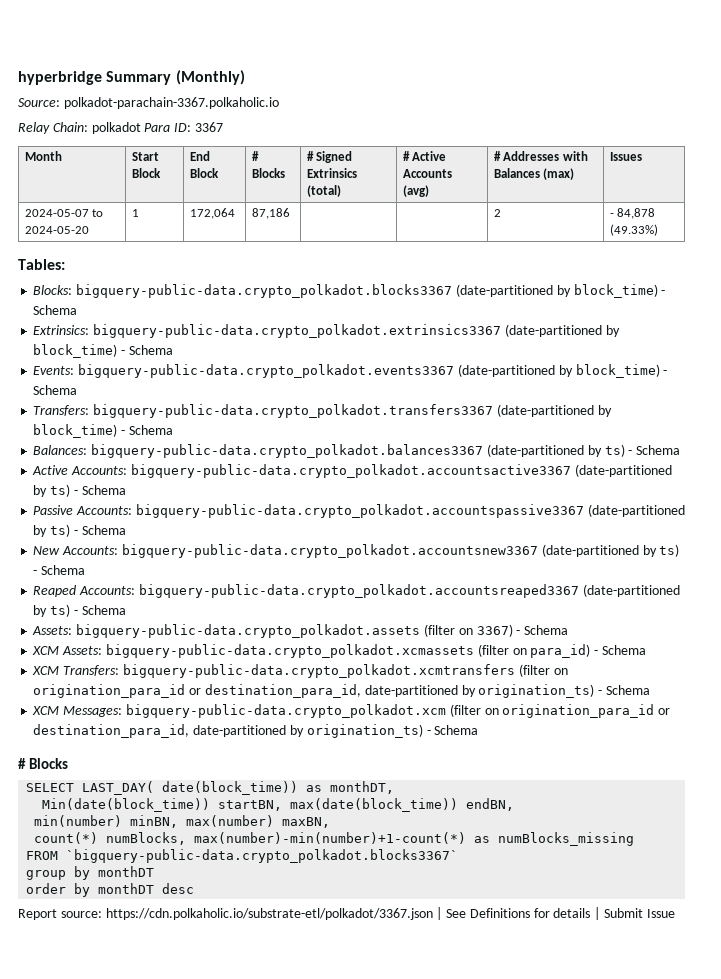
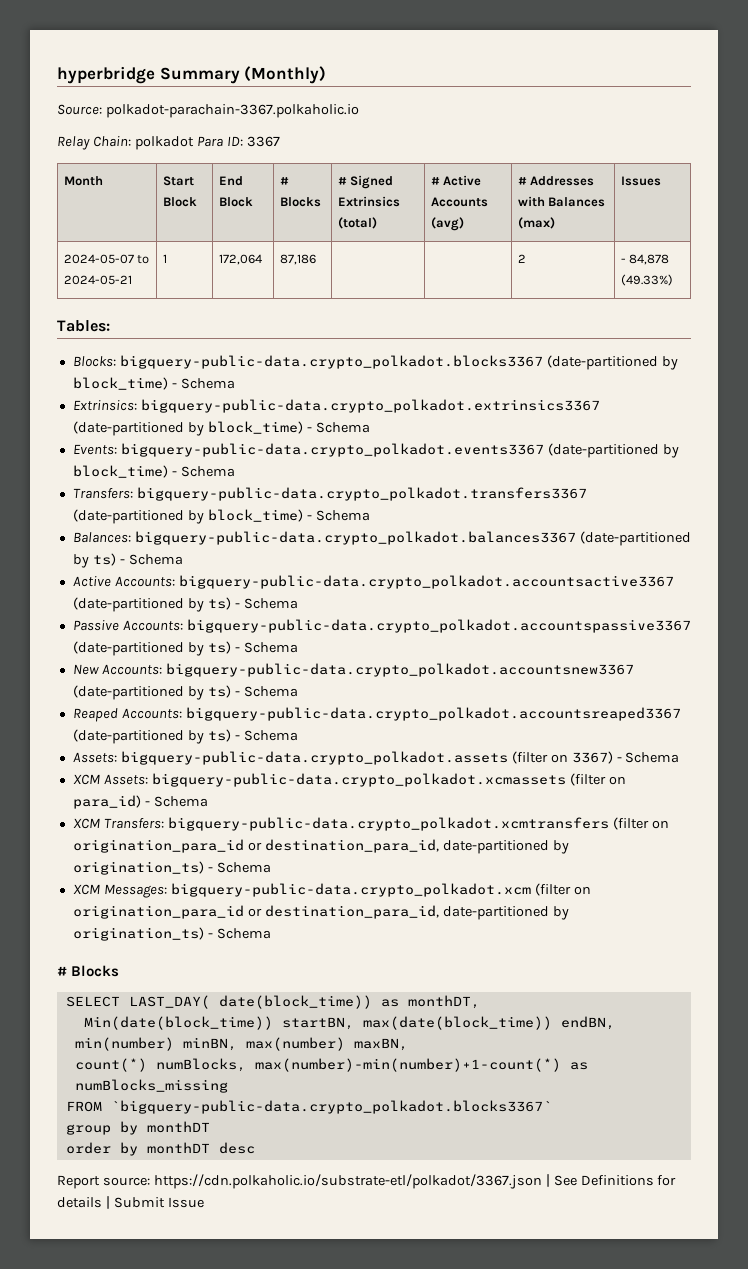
- 2024-05-07 to 2024-05-20 | 1 | 172,064 | 87,186 | | | 2 | - 84,878 (49.33%)
+ 2024-05-07 to 2024-05-21 | 1 | 172,064 | 87,186 | | | 2 | - 84,878 (49.33%)

